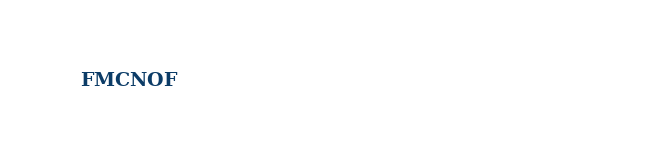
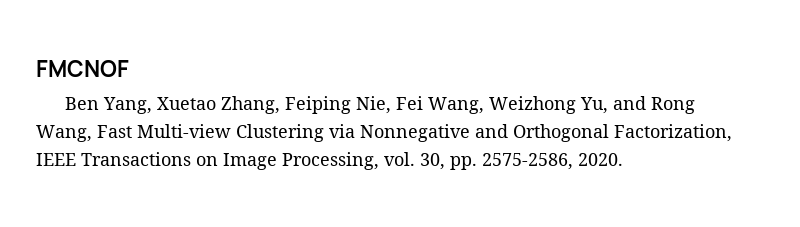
+ Ben Yang, Xuetao Zhang, Feiping Nie, Fei Wang, Weizhong Yu, and Rong Wang, Fast Multi-view Clustering via Nonnegative and Orthogonal Factorization, IEEE Transactions on Image Processing, vol. 30, pp. 2575-2586, 2020.

